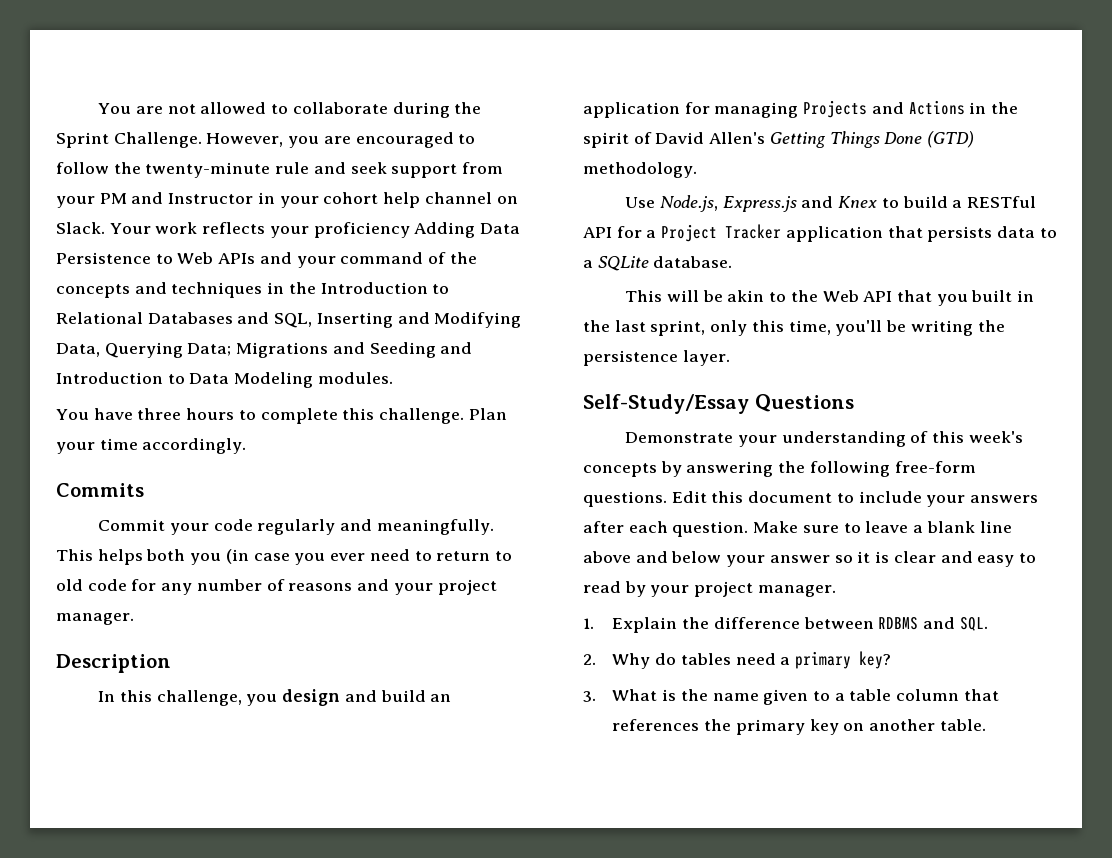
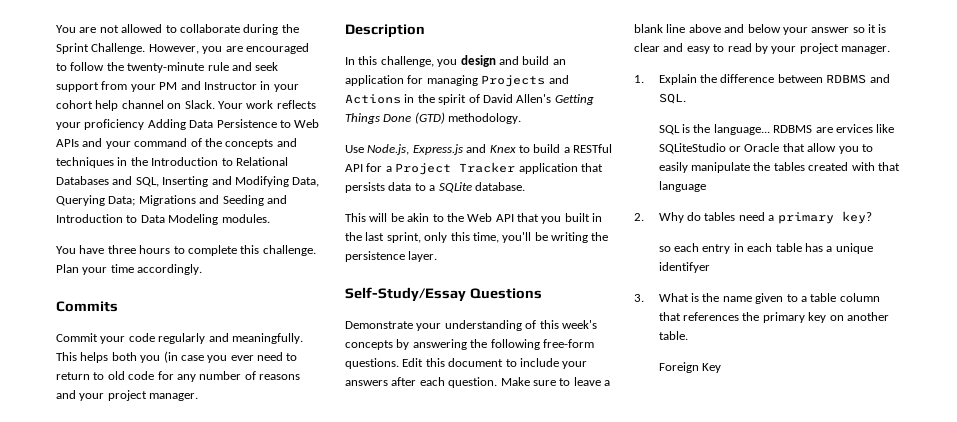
+ SQL is the language... RDBMS are ervices like SQLiteStudio or Oracle that allow you to easily manipulate the tables created with that language
+ so each entry in each table has a unique identifyer
+ Foreign Key

